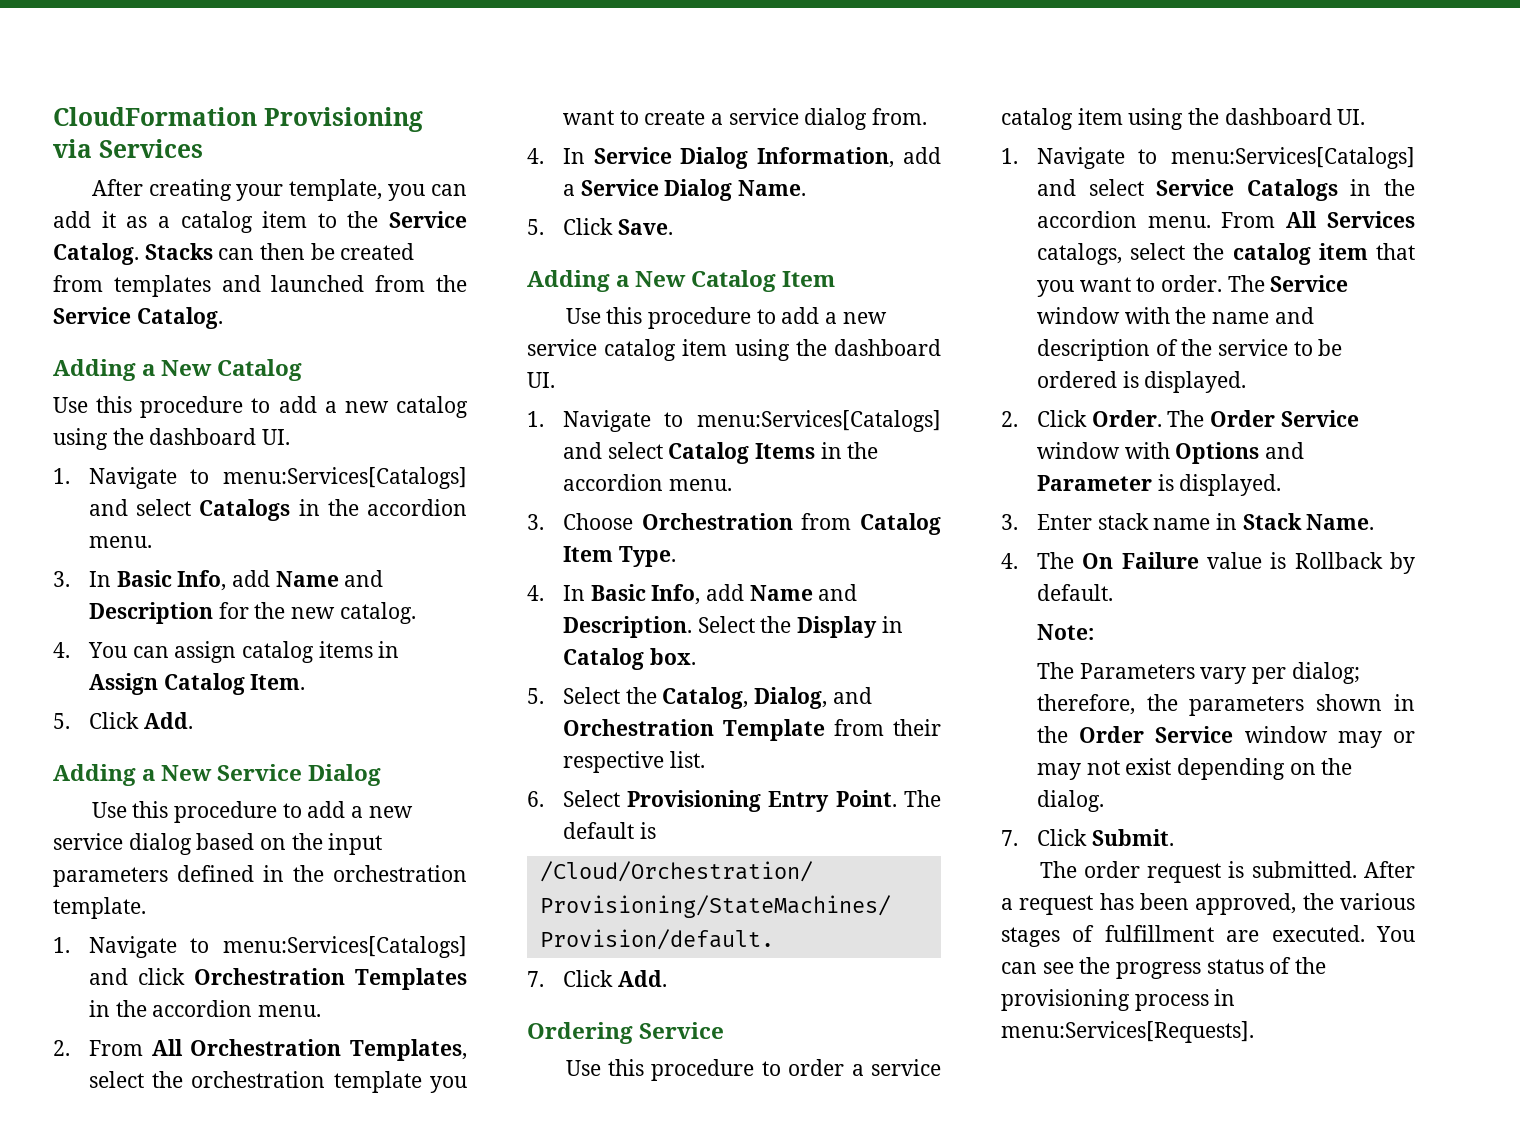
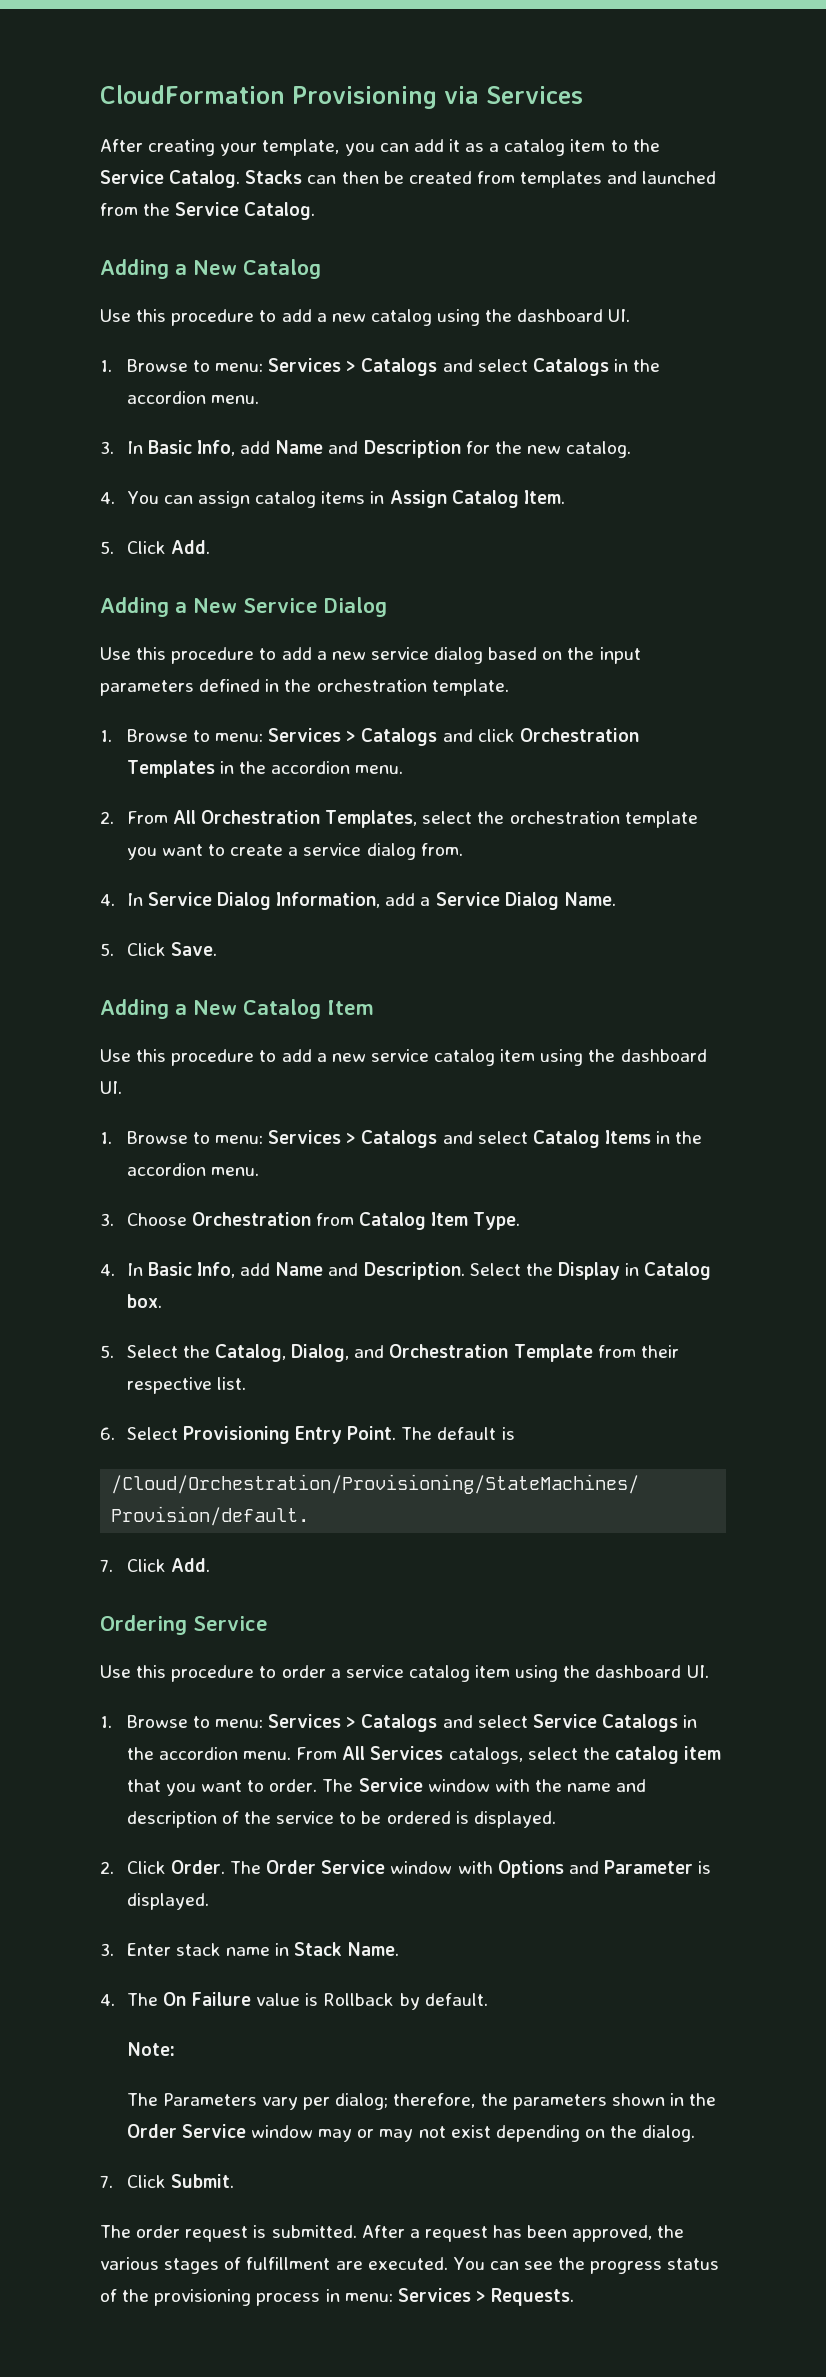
- 1. Navigate to menu:Services[Catalogs] and select Catalogs in the accordion menu.
+ 1. Browse to menu: Services > Catalogs and select Catalogs in the accordion menu.
- 1. Navigate to menu:Services[Catalogs] and click Orchestration Templates in the accordion menu.
+ 1. Browse to menu: Services > Catalogs and click Orchestration Templates in the accordion menu.
- 1. Navigate to menu:Services[Catalogs] and select Catalog Items in the accordion menu.
+ 1. Browse to menu: Services > Catalogs and select Catalog Items in the accordion menu.
- 1. Navigate to menu:Services[Catalogs] and select Service Catalogs in the accordion menu.
+ 1. Browse to menu: Services > Catalogs and select Service Catalogs in the accordion menu.
- You can see the progress status of the provisioning process in menu:Services[Requests].
+ You can see the progress status of the provisioning process in menu: Services > Requests.

